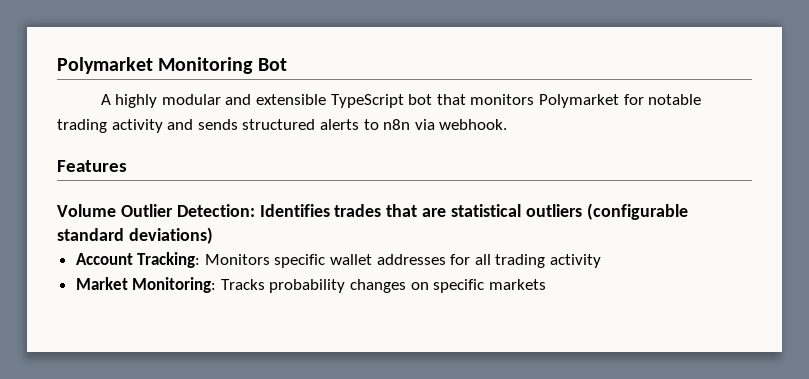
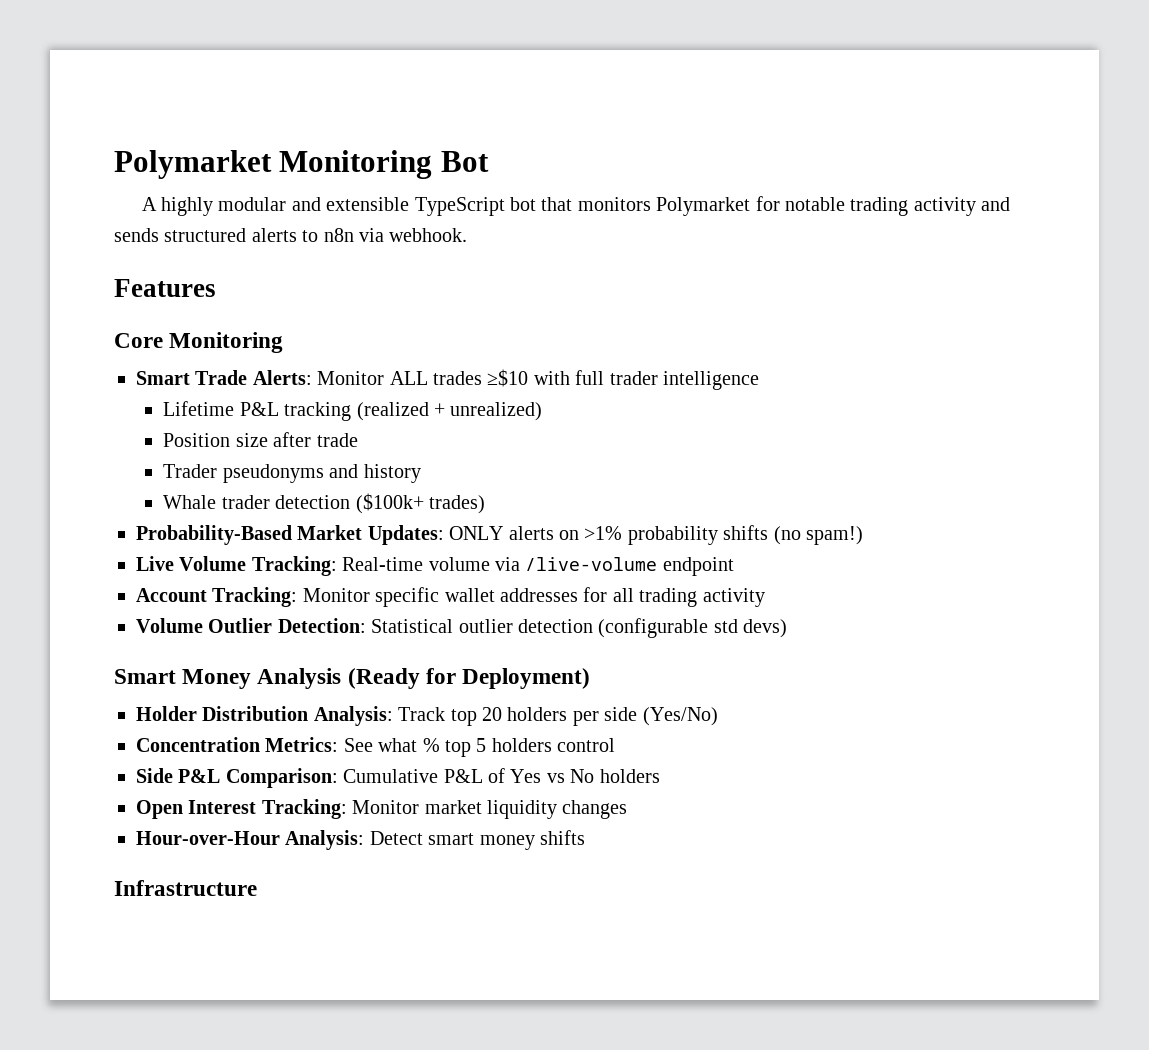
- Volume Outlier Detection: Identifies trades that are statistical outliers (configurable standard deviations)
+ Core Monitoring
+ Smart Trade Alerts: Monitor ALL trades ≥$10 with full trader intelligence
+ Lifetime P&L tracking (realized + unrealized)
+ Position size after trade
+ Trader pseudonyms and history
+ Whale trader detection ($100k+ trades)
+ Probability-Based Market Updates: ONLY alerts on >1% probability shifts (no spam!)
+ Live Volume Tracking: Real-time volume via /live-volume endpoint
- Account Tracking: Monitors specific wallet addresses for all trading activity
+ Account Tracking: Monitor specific wallet addresses for all trading activity
- Market Monitoring: Tracks probability changes on specific markets
+ Volume Outlier Detection: Statistical outlier detection (configurable std devs)
+ Smart Money Analysis (Ready for Deployment)
+ Holder Distribution Analysis: Track top 20 holders per side (Yes/No)
+ Concentration Metrics: See what % top 5 holders control
+ Side P&L Comparison: Cumulative P&L of Yes vs No holders
+ Open Interest Tracking: Monitor market liquidity changes
+ Hour-over-Hour Analysis: Detect smart money shifts
+ Infrastructure

